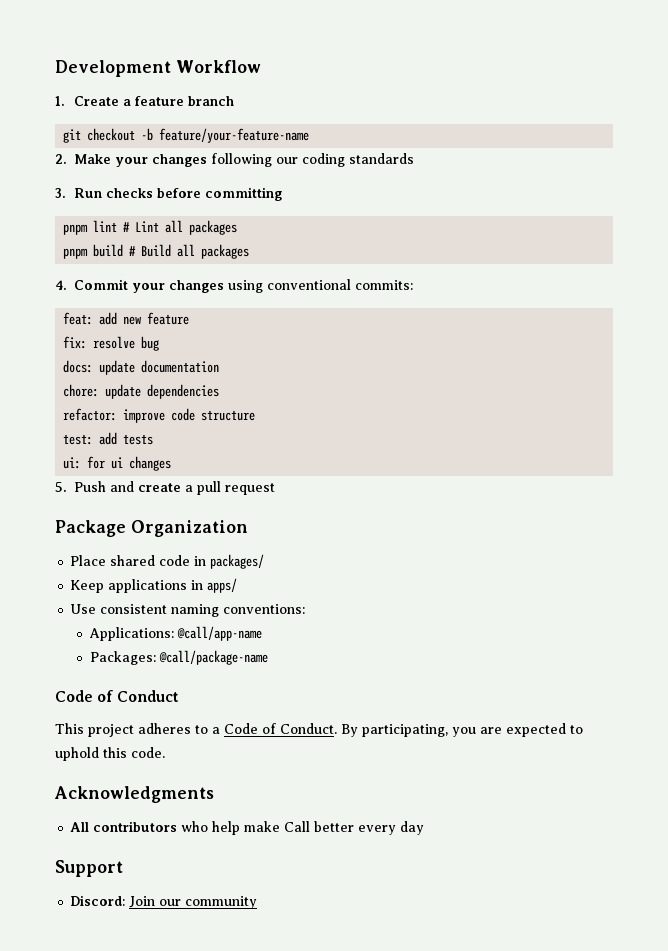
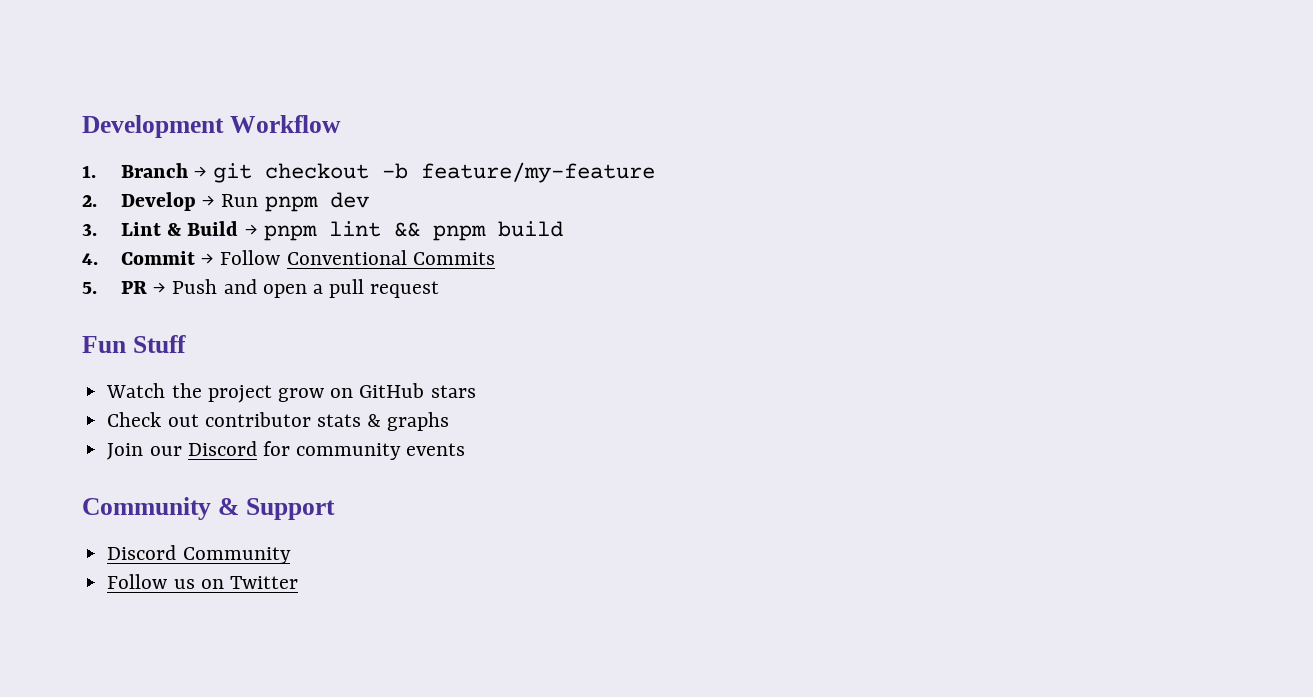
- 1. Create a feature branch
- git checkout -b feature/your-feature-name
+ 1. Branch → git checkout -b feature/my-feature
- 2. Make your changes following our coding standards
- 3. Run checks before committing
- pnpm lint # Lint all packages
- pnpm build # Build all packages
- 4. Commit your changes using conventional commits:
- feat: add new feature
- fix: resolve bug
- docs: update documentation
- chore: update dependencies
- refactor: improve code structure
- test: add tests
- ui: for ui changes
+ 2. Develop → Run pnpm dev
+ 3. Lint & Build → pnpm lint && pnpm build
+ 4. Commit → Follow Conventional Commits
- 5. Push and create a pull request
+ 5. PR → Push and open a pull request
- Package Organization
- Place shared code in packages/
- Keep applications in apps/
- Use consistent naming conventions:
- Applications: @call/app-name
- Packages: @call/package-name
- Code of Conduct
- This project adheres to a Code of Conduct. By participating, you are expected to uphold this code.
- Acknowledgments
- All contributors who help make Call better every day
- Support
- Discord: Join our community
+ Fun Stuff
+ Watch the project grow on GitHub stars
+ Check out contributor stats & graphs
+ Join our Discord for community events
+ Community & Support
+ Discord Community
+ Follow us on Twitter

